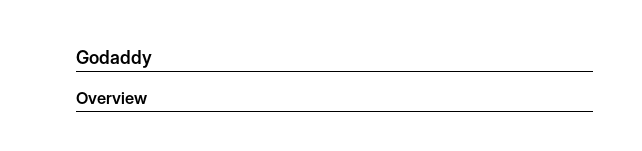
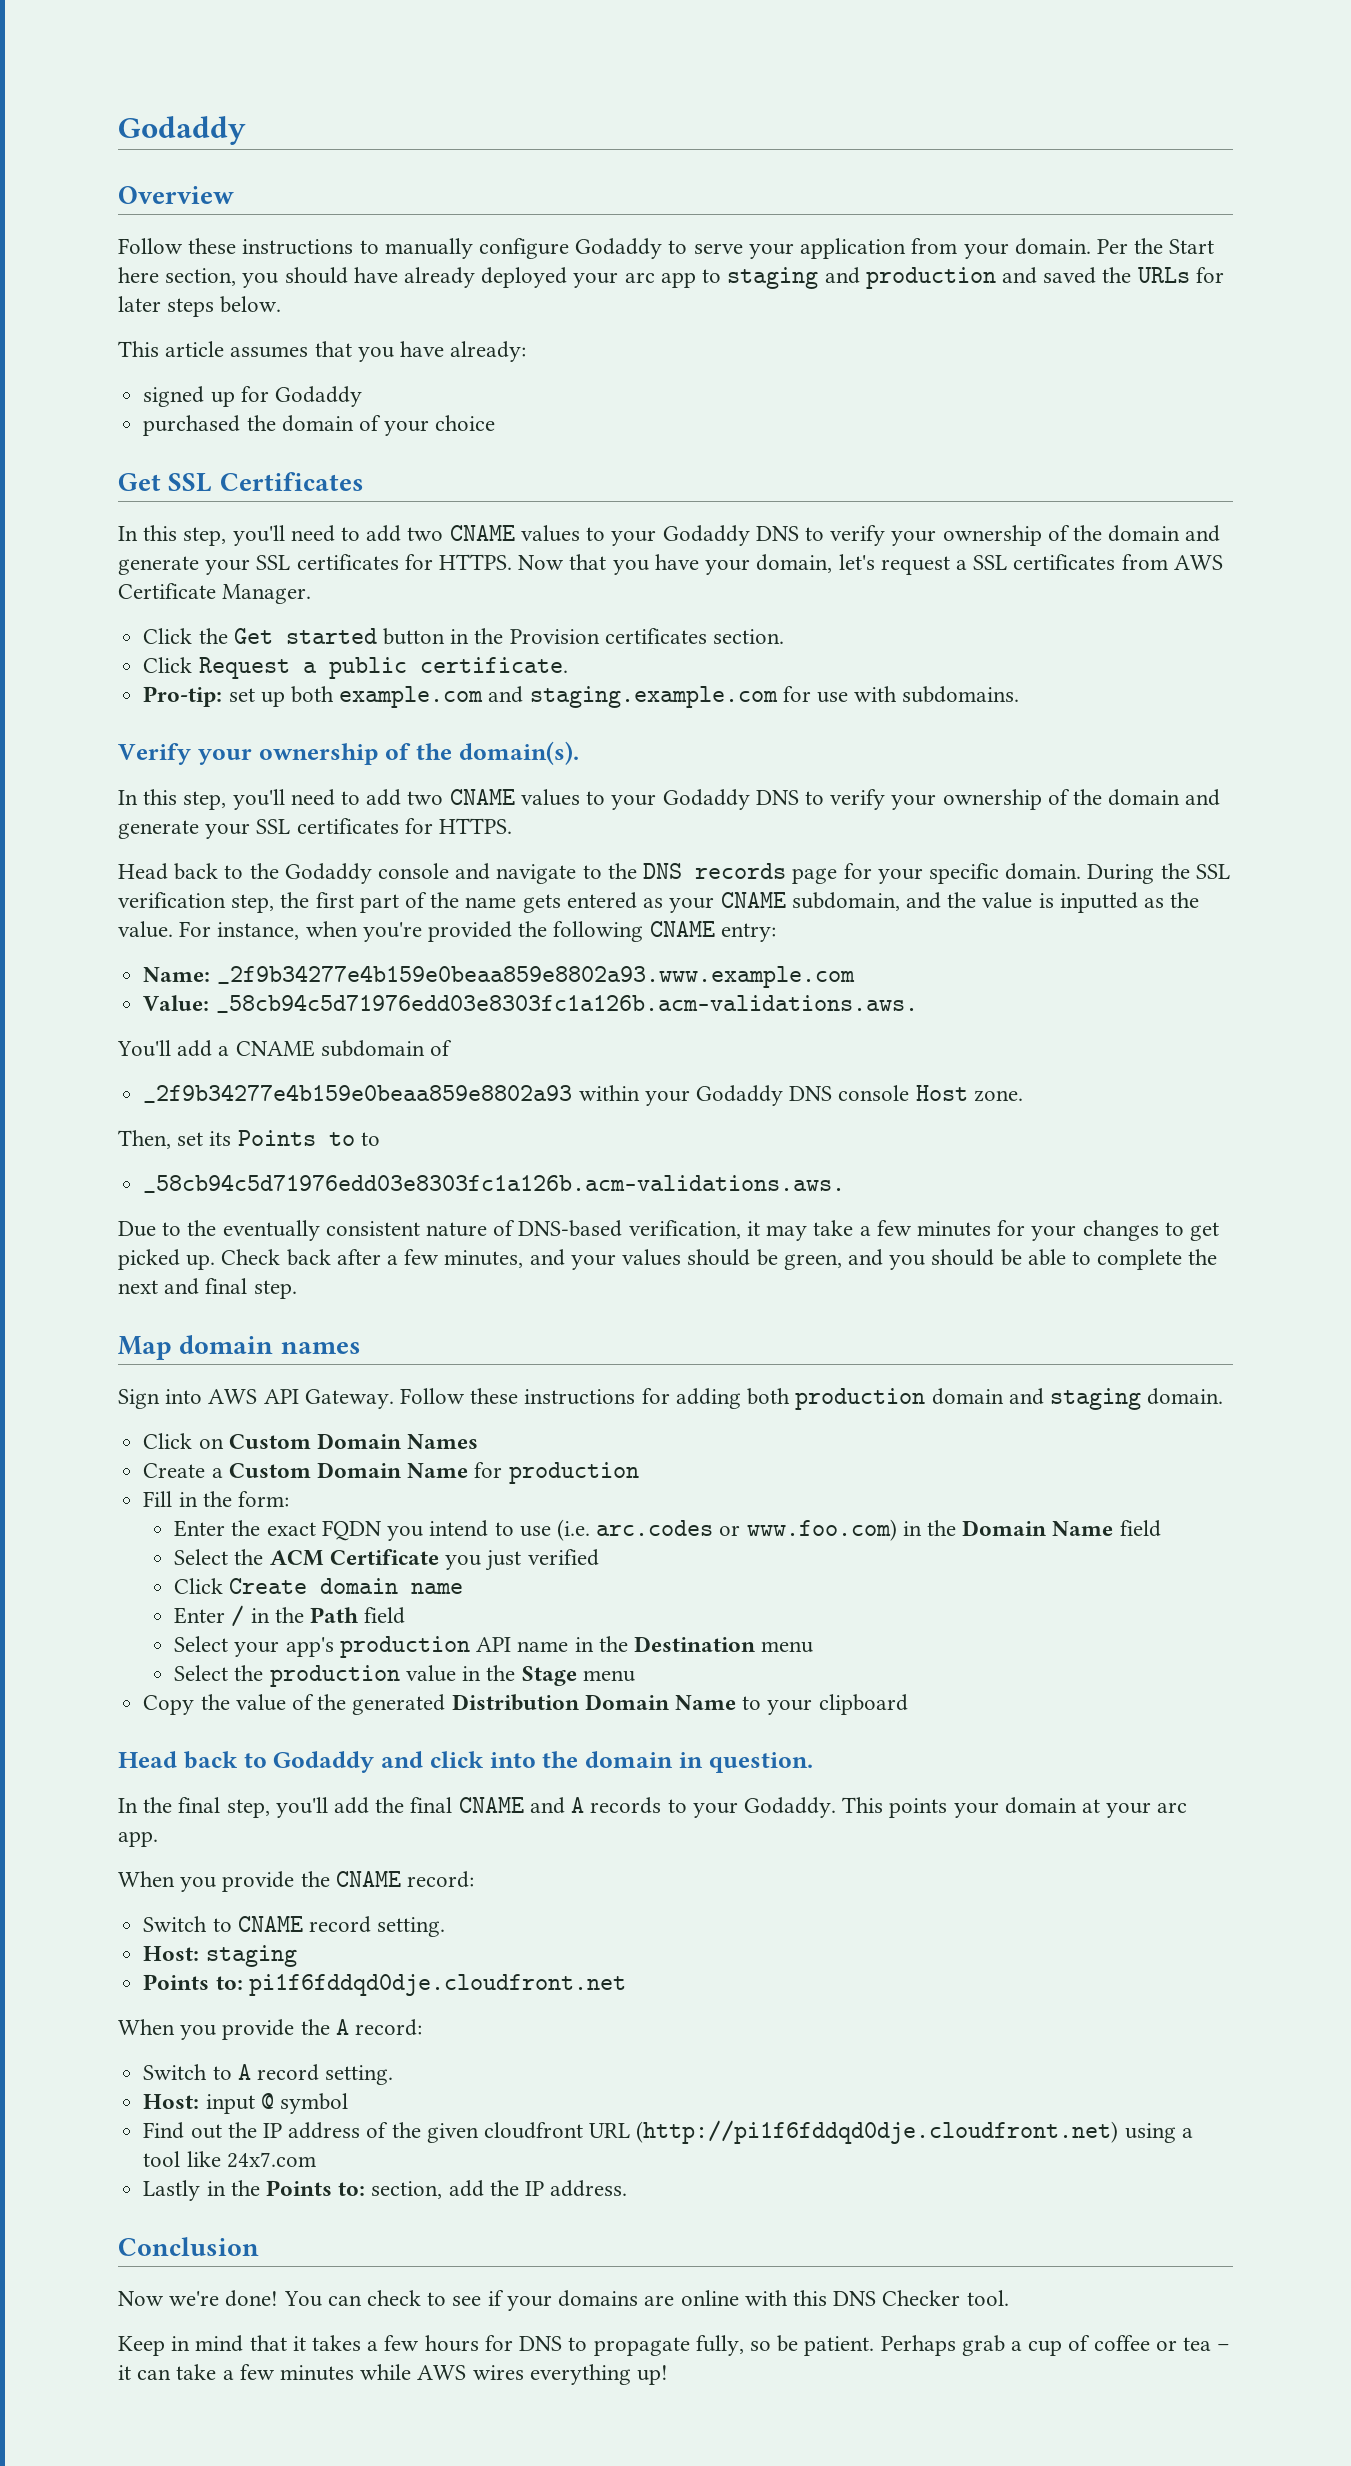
+ Follow these instructions to manually configure Godaddy to serve your application from your domain. Per the Start here section, you should have already deployed your arc app to staging and production and saved the URLs for later steps below.
+ This article assumes that you have already:
+ signed up for Godaddy
+ purchased the domain of your choice
+ Get SSL Certificates
+ In this step, you'll need to add two CNAME values to your Godaddy DNS to verify your ownership of the domain and generate your SSL certificates for HTTPS. Now that you have your domain, let's request a SSL certificates from AWS Certificate Manager.
+ Click the Get started button in the Provision certificates section.
+ Click Request a public certificate.
+ Pro-tip: set up both example.com and staging.example.com for use with subdomains.
+ Verify your ownership of the domain(s).
+ In this step, you'll need to add two CNAME values to your Godaddy DNS to verify your ownership of the domain and generate your SSL certificates for HTTPS.
+ Head back to the Godaddy console and navigate to the DNS records page for your specific domain. During the SSL verification step, the first part of the name gets entered as your CNAME subdomain, and the value is inputted as the value. For instance, when you're provided the following CNAME entry:
+ Name: _2f9b34277e4b159e0beaa859e8802a93.www.example.com
+ Value: _58cb94c5d71976edd03e8303fc1a126b.acm-validations.aws.
+ You'll add a CNAME subdomain of
+ _2f9b34277e4b159e0beaa859e8802a93 within your Godaddy DNS console Host zone.
+ Then, set its Points to to
+ _58cb94c5d71976edd03e8303fc1a126b.acm-validations.aws.
+ Due to the eventually consistent nature of DNS-based verification, it may take a few minutes for your changes to get picked up. Check back after a few minutes, and your values should be green, and you should be able to complete the next and final step.
+ Map domain names
+ Sign into AWS API Gateway. Follow these instructions for adding both production domain and staging domain.
+ Click on Custom Domain Names
+ Create a Custom Domain Name for production
+ Fill in the form:
+ Enter the exact FQDN you intend to use (i.e. arc.codes or www.foo.com) in the Domain Name field
+ Select the ACM Certificate you just verified
+ Click Create domain name
+ Enter / in the Path field
+ Select your app's production API name in the Destination menu
+ Select the production value in the Stage menu
+ Copy the value of the generated Distribution Domain Name to your clipboard
+ Head back to Godaddy and click into the domain in question.
+ In the final step, you'll add the final CNAME and A records to your Godaddy. This points your domain at your arc app.
+ When you provide the CNAME record:
+ Switch to CNAME record setting.
+ Host: staging
+ Points to: pi1f6fddqd0dje.cloudfront.net
+ When you provide the A record:
+ Switch to A record setting.
+ Host: input @ symbol
+ Find out the IP address of the given cloudfront URL (http://pi1f6fddqd0dje.cloudfront.net) using a tool like 24x7.com
+ Lastly in the Points to: section, add the IP address.
+ Conclusion
+ Now we're done! You can check to see if your domains are online with this DNS Checker tool.
+ Keep in mind that it takes a few hours for DNS to propagate fully, so be patient. Perhaps grab a cup of coffee or tea – it can take a few minutes while AWS wires everything up!

